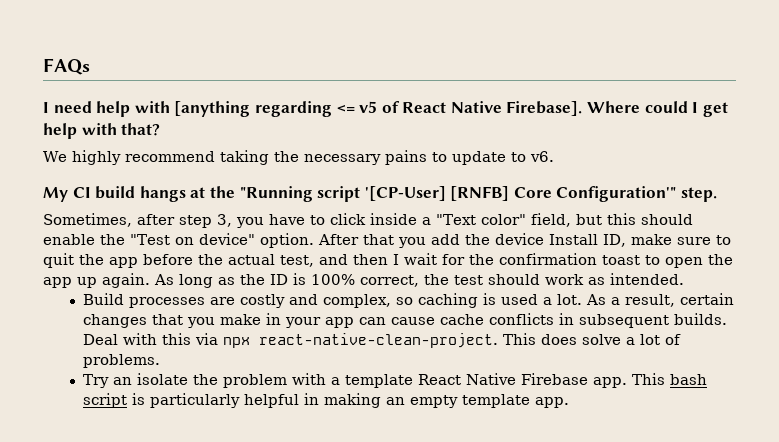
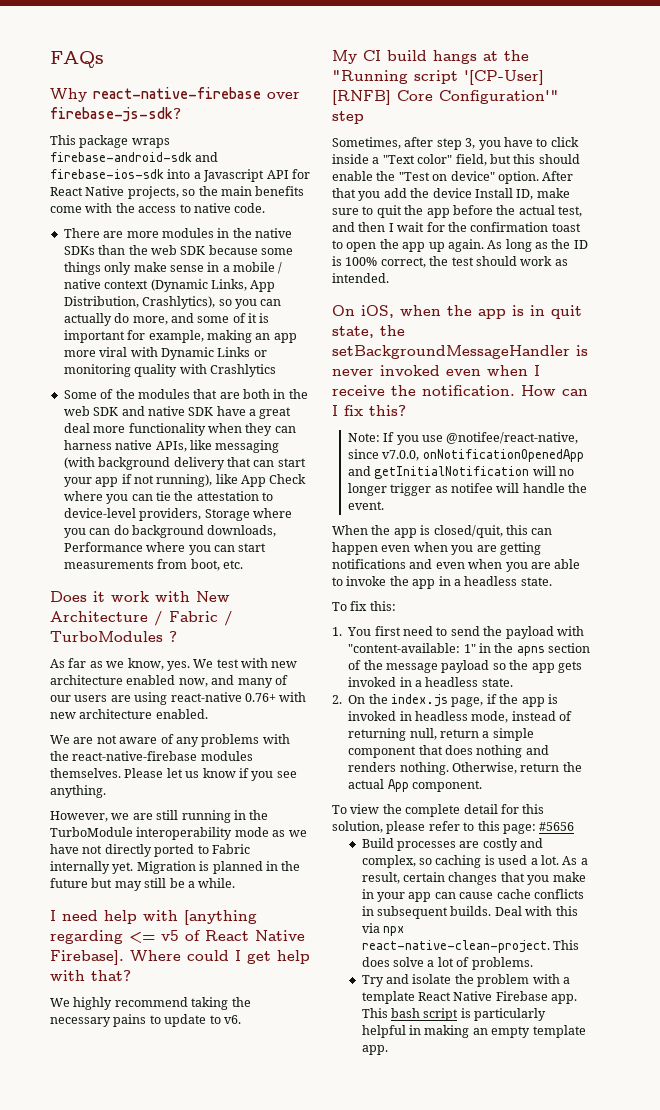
+ Why react-native-firebase over firebase-js-sdk?
+ This package wraps firebase-android-sdk and firebase-ios-sdk into a Javascript API for React Native projects, so the main benefits come with the access to native code.
+ There are more modules in the native SDKs than the web SDK because some things only make sense in a mobile / native context (Dynamic Links, App Distribution, Crashlytics), so you can actually do more, and some of it is important for example, making an app more viral with Dynamic Links or monitoring quality with Crashlytics
+ Some of the modules that are both in the web SDK and native SDK have a great deal more functionality when they can harness native APIs, like messaging (with background delivery that can start your app if not running), like App Check where you can tie the attestation to device-level providers, Storage where you can do background downloads, Performance where you can start measurements from boot, etc.
+ Does it work with New Architecture / Fabric / TurboModules ?
+ As far as we know, yes. We test with new architecture enabled now, and many of our users are using react-native 0.76+ with new architecture enabled.
+ We are not aware of any problems with the react-native-firebase modules themselves. Please let us know if you see anything.
+ However, we are still running in the TurboModule interoperability mode as we have not directly ported to Fabric internally yet. Migration is planned in the future but may still be a while.
- My CI build hangs at the "Running script '[CP-User] [RNFB] Core Configuration'" step.
+ My CI build hangs at the "Running script '[CP-User] [RNFB] Core Configuration'" step
+ On iOS, when the app is in quit state, the setBackgroundMessageHandler is never invoked even when I receive the notification. How can I fix this?
+ Note: If you use @notifee/react-native, since v7.0.0, onNotificationOpenedApp and getInitialNotification will no longer trigger as notifee will handle the event.
+ When the app is closed/quit, this can happen even when you are getting notifications and even when you are able to invoke the app in a headless state.
+ To fix this:
+ 1. You first need to send the payload with "content-available: 1" in the apns section of the message payload so the app gets invoked in a headless state.
+ 2. On the index.js page, if the app is invoked in headless mode, instead of returning null, return a simple component that does nothing and renders nothing. Otherwise, return the actual App component.
+ To view the complete detail for this solution, please refer to this page: #5656
- Try an isolate the problem with a template React Native Firebase app.
+ Try and isolate the problem with a template React Native Firebase app.

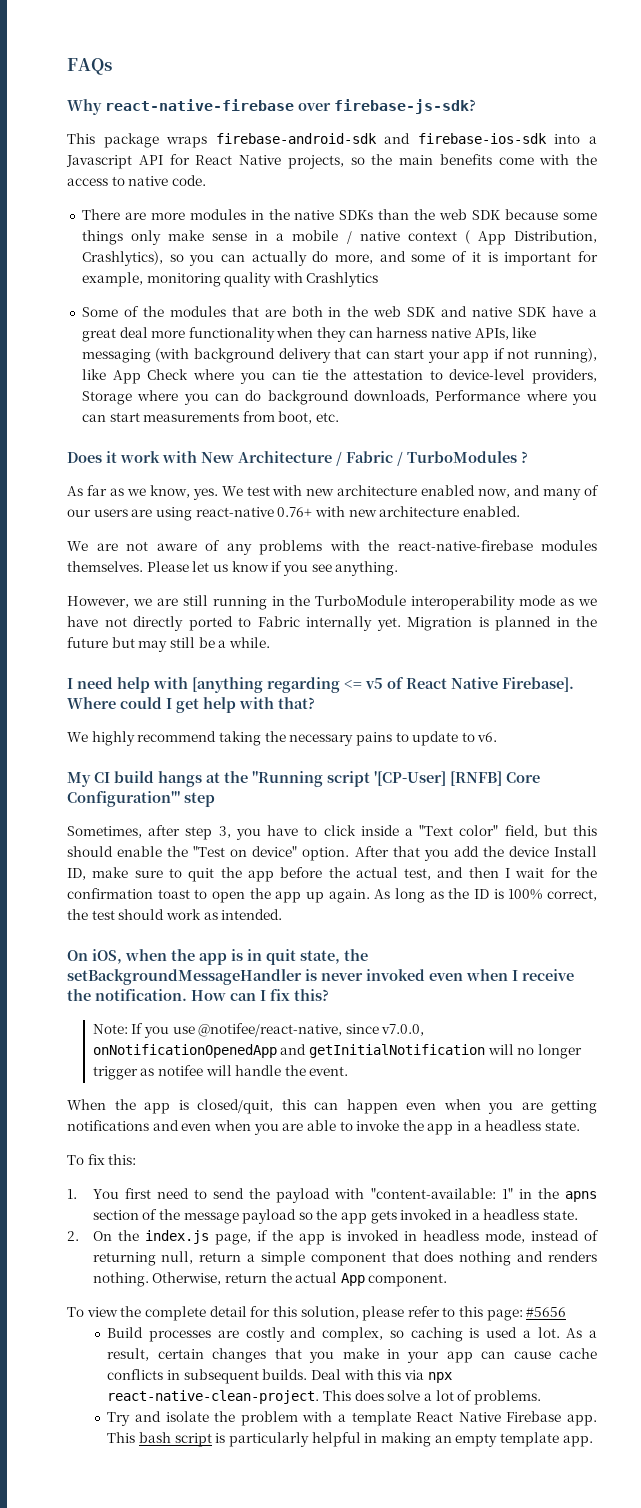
- There are more modules in the native SDKs than the web SDK because some things only make sense in a mobile / native context (Dynamic Links, App Distribution, Crashlytics), so you can actually do more, and some of it is important for example, making an app more viral with Dynamic Links or monitoring quality with Crashlytics
+ There are more modules in the native SDKs than the web SDK because some things only make sense in a mobile / native context ( App Distribution, Crashlytics), so you can actually do more, and some of it is important for example, monitoring quality with Crashlytics

